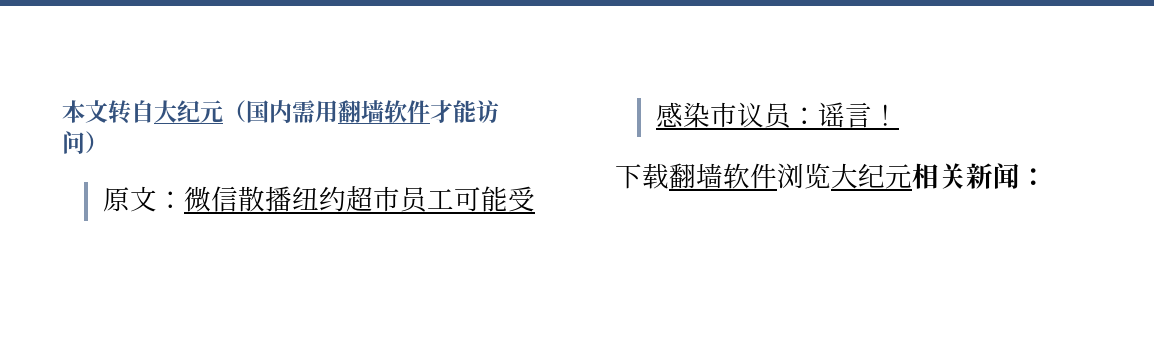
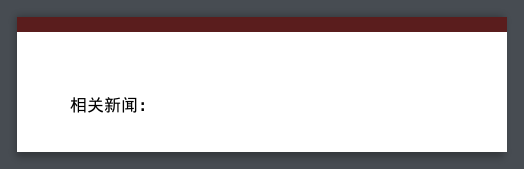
- 本文转自大纪元（国内需用翻墙软件才能访问）
- 原文：微信散播纽约超市员工可能受感染市议员：谣言！
- 下载翻墙软件浏览大纪元相关新闻：
+ 相关新闻：

